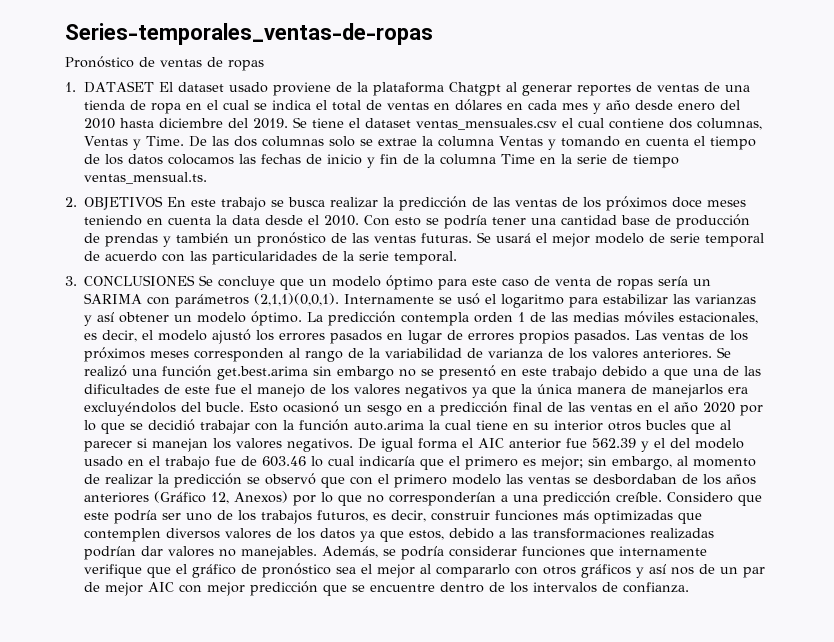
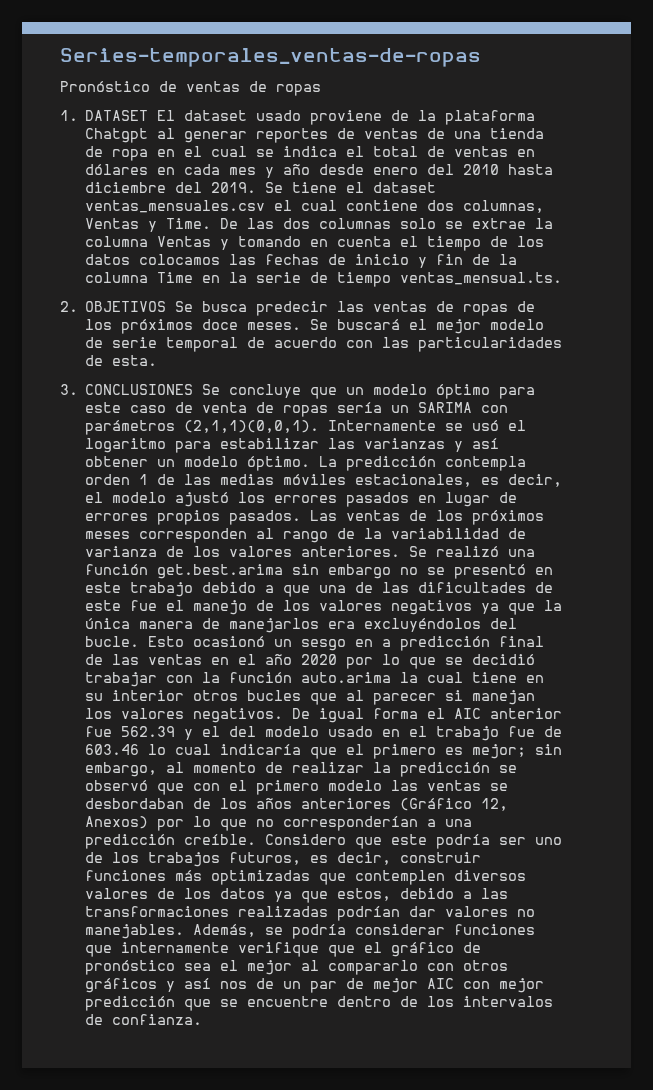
- 2. OBJETIVOS En este trabajo se busca realizar la predicción de las ventas de los próximos doce meses teniendo en cuenta la data desde el 2010. Con esto se podría tener una cantidad base de producción de prendas y también un pronóstico de las ventas futuras. Se usará el mejor modelo de serie temporal de acuerdo con las particularidades de la serie temporal.
+ 2. OBJETIVOS Se busca predecir las ventas de ropas de los próximos doce meses. Se buscará el mejor modelo de serie temporal de acuerdo con las particularidades de esta.

